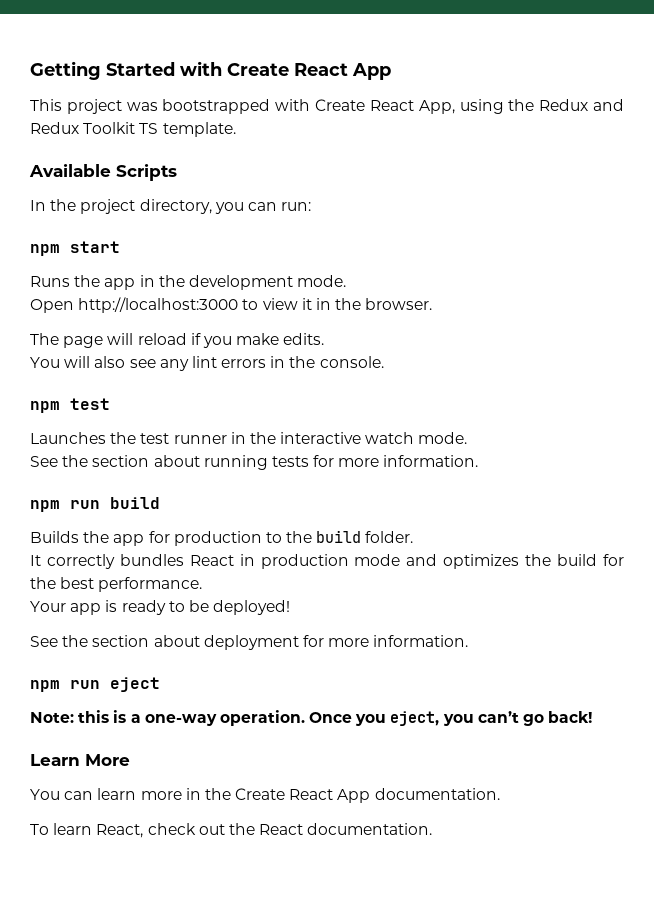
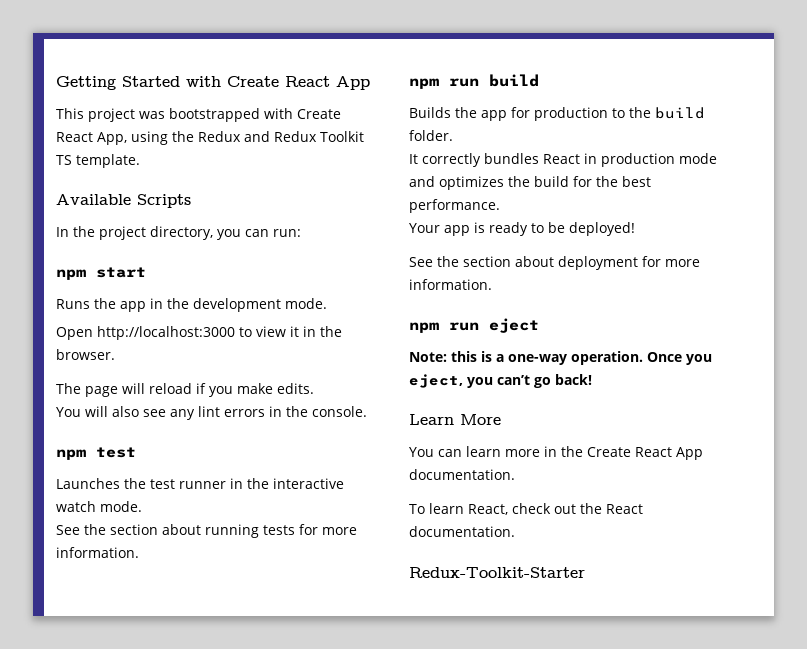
+ Redux-Toolkit-Starter

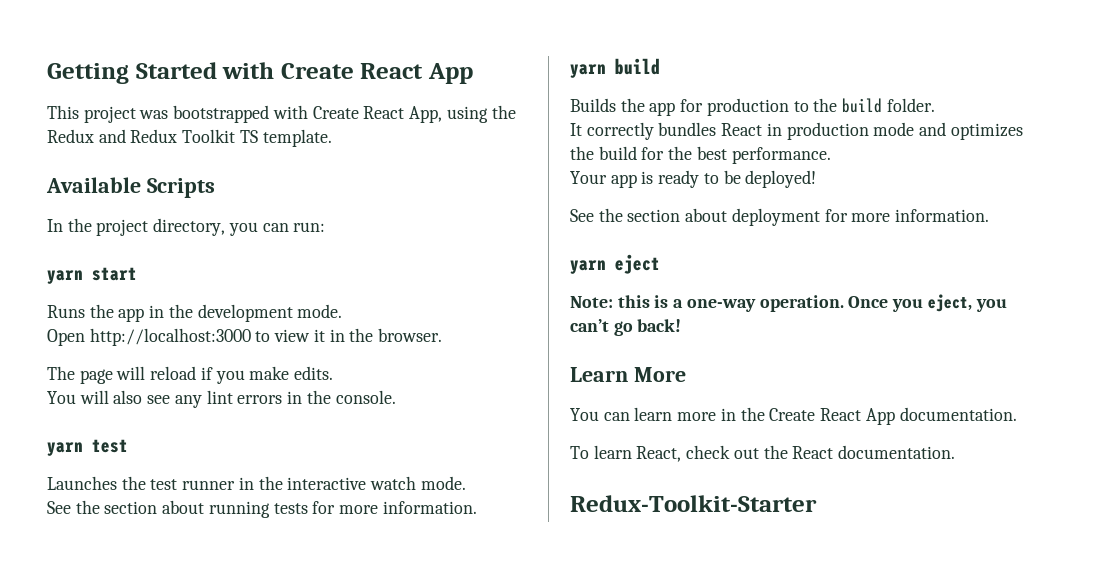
- npm start
+ yarn start
- npm test
+ yarn test
- npm run build
+ yarn build
- npm run eject
+ yarn eject

